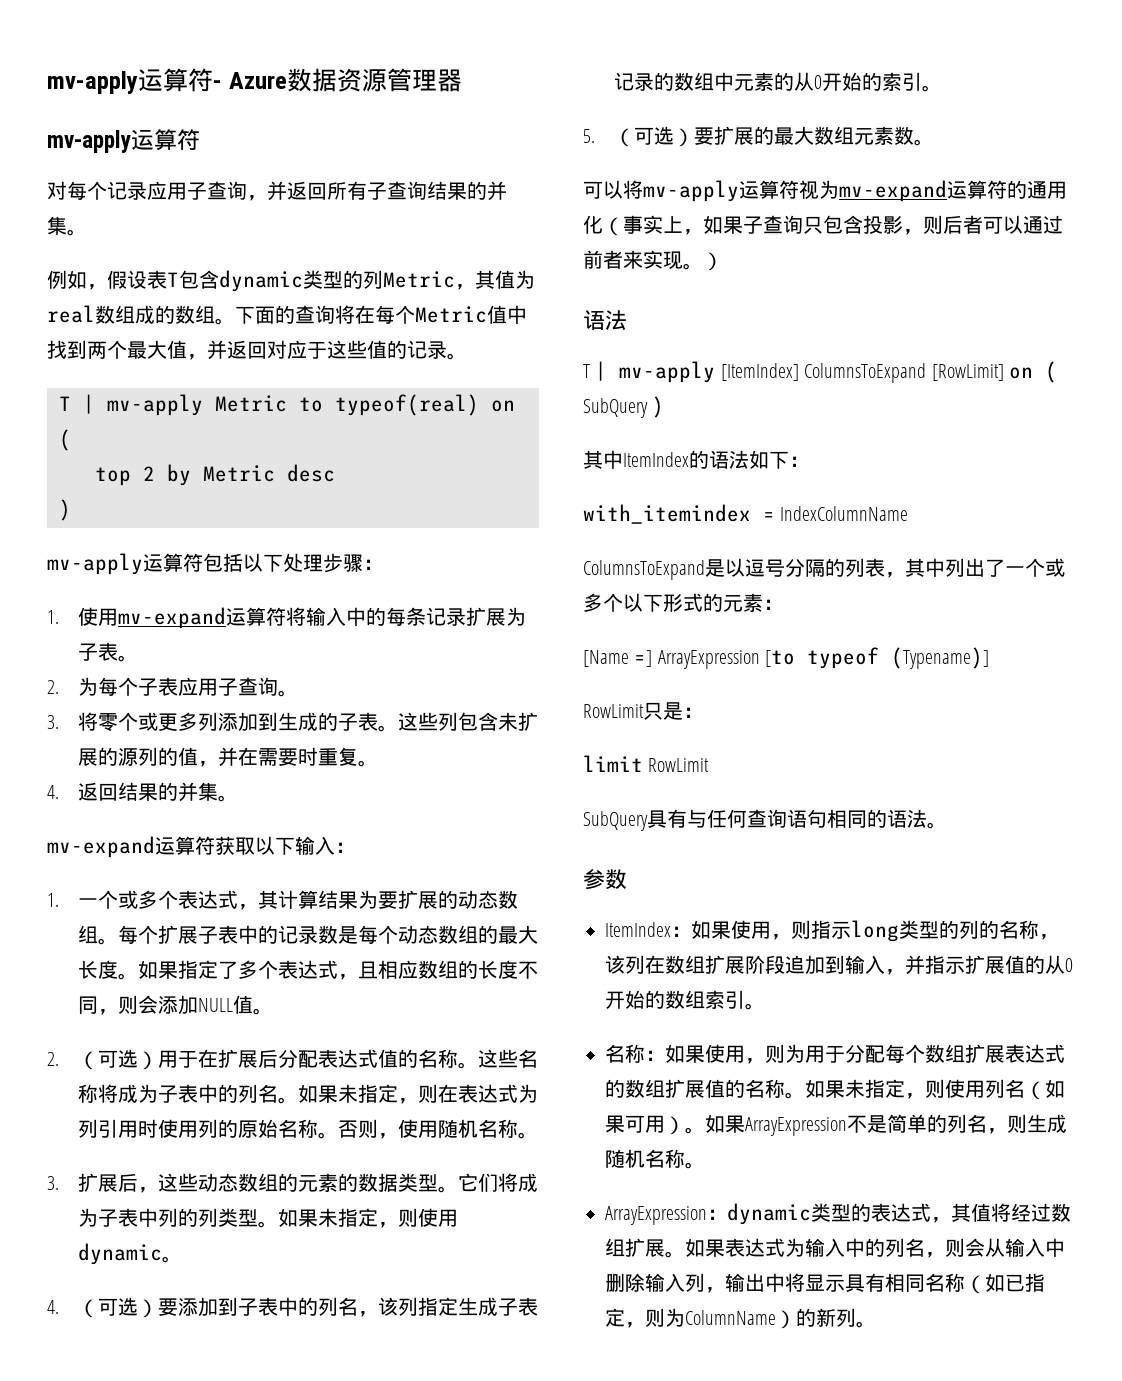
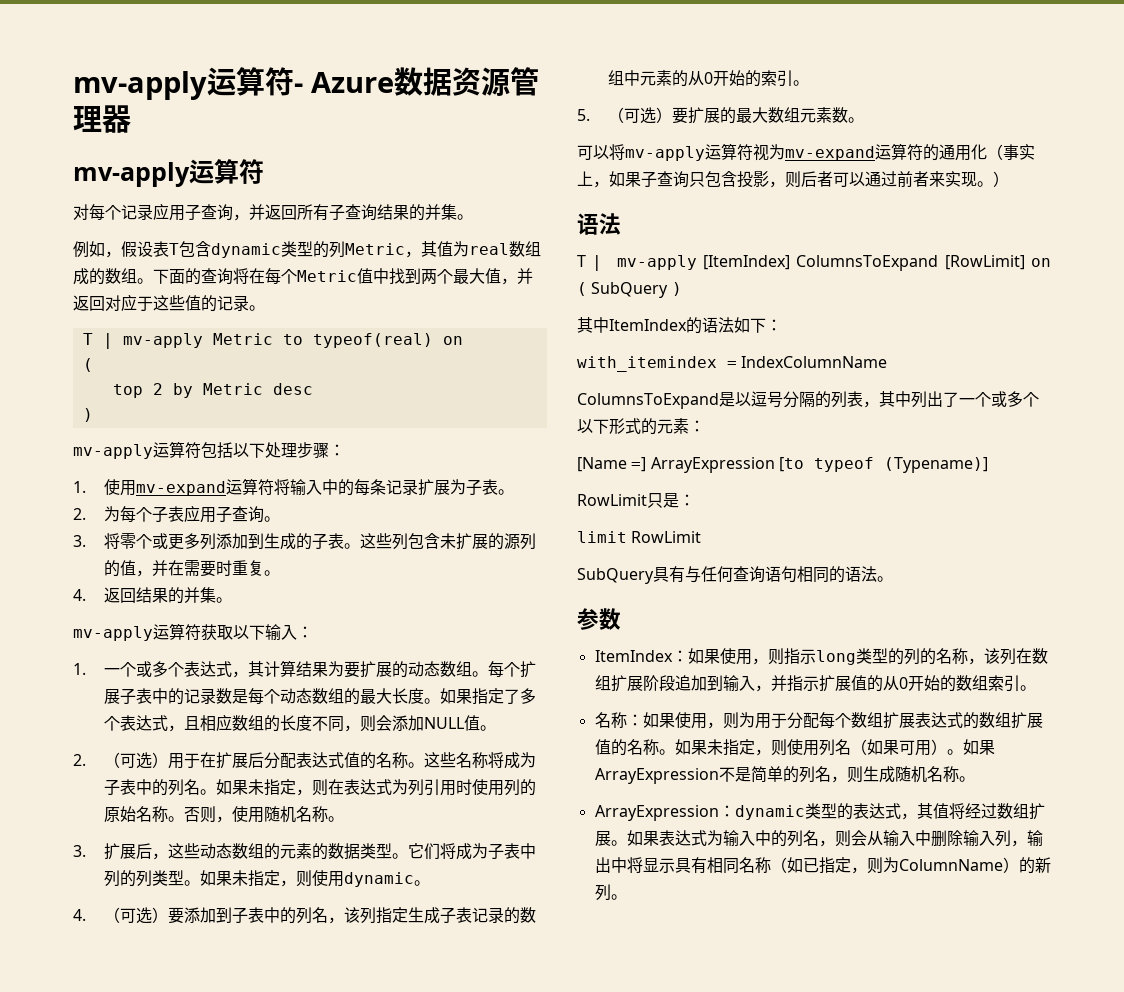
- mv-expand运算符获取以下输入：
+ mv-apply运算符获取以下输入：

